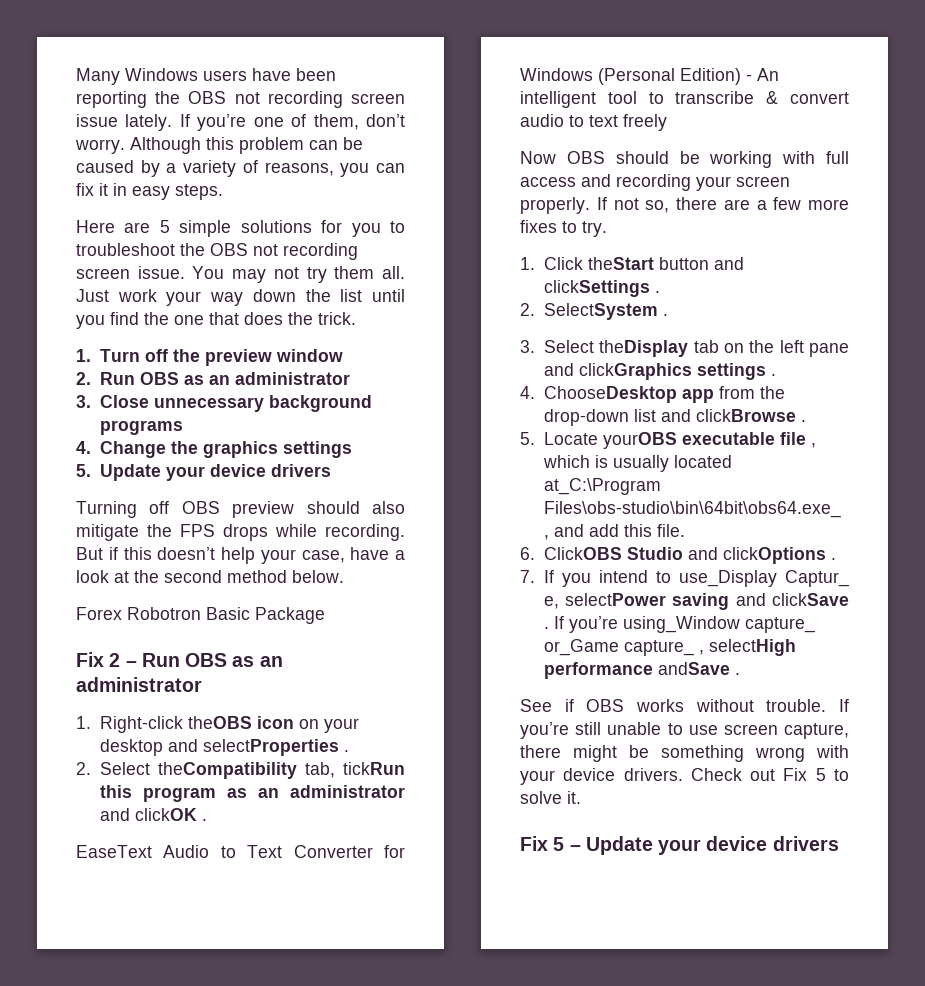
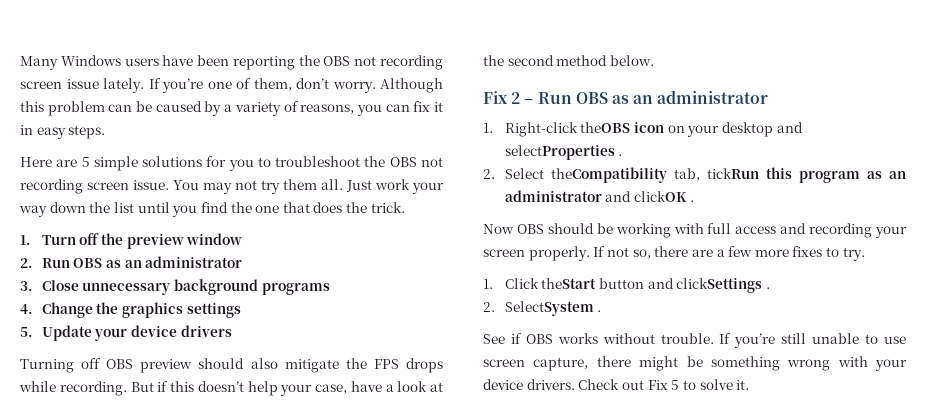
- Forex Robotron Basic Package
- EaseText Audio to Text Converter for Windows (Personal Edition) - An intelligent tool to transcribe & convert audio to text freely
- 3. Select theDisplay tab on the left pane and clickGraphics settings .
- 4. ChooseDesktop app from the drop-down list and clickBrowse .
- 5. Locate yourOBS executable file , which is usually located at_C:\Program Files\obs-studio\bin\64bit\obs64.exe_ , and add this file.
- 6. ClickOBS Studio and clickOptions .
- 7. If you intend to use_Display Captur_ e, selectPower saving and clickSave . If you’re using_Window capture_ or_Game capture_ , selectHigh performance andSave .
- Fix 5 – Update your device drivers

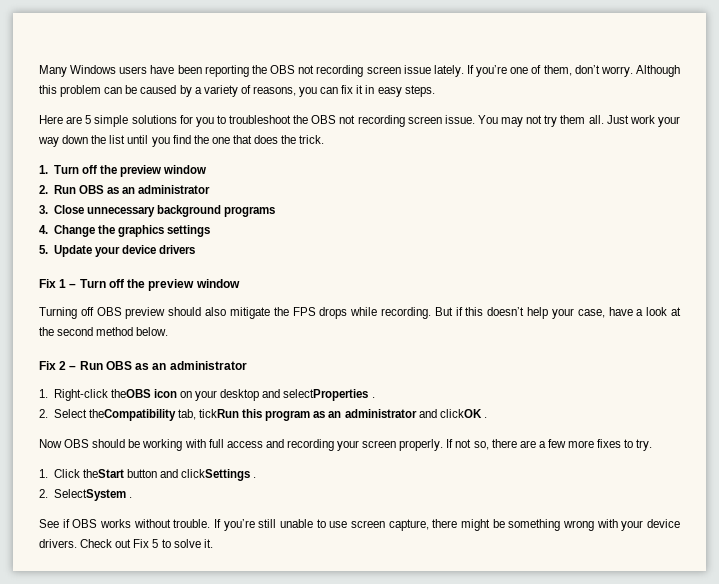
+ Fix 1 – Turn off the preview window

